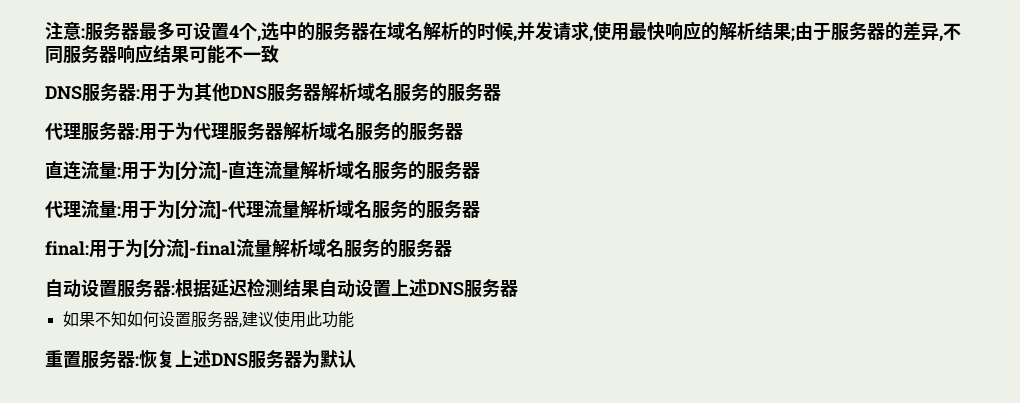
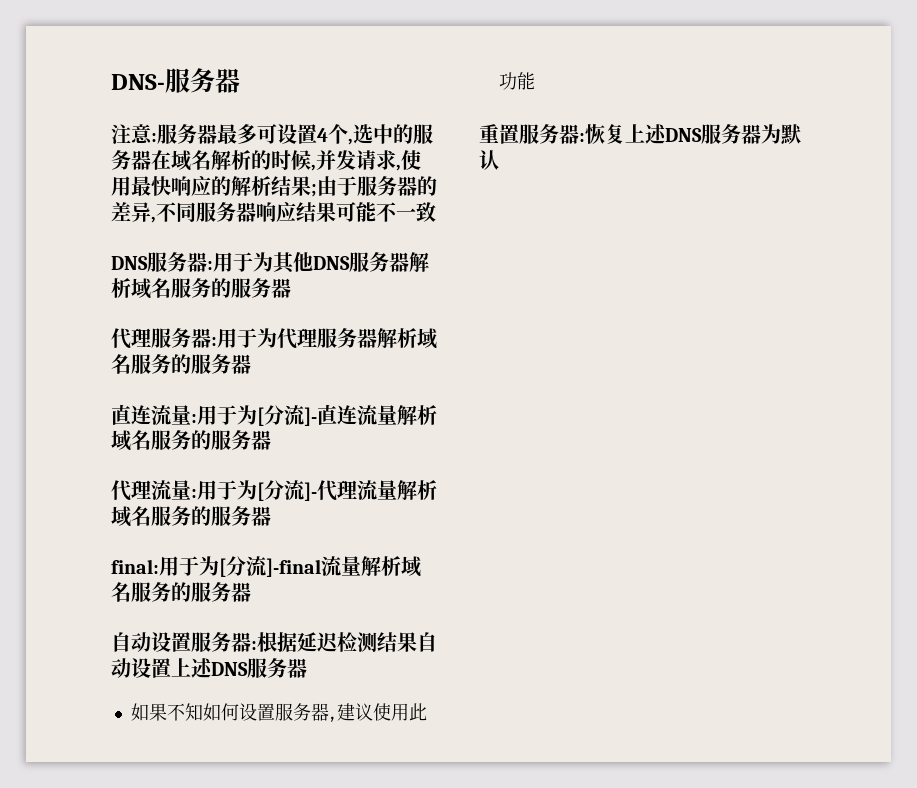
+ DNS-服务器

